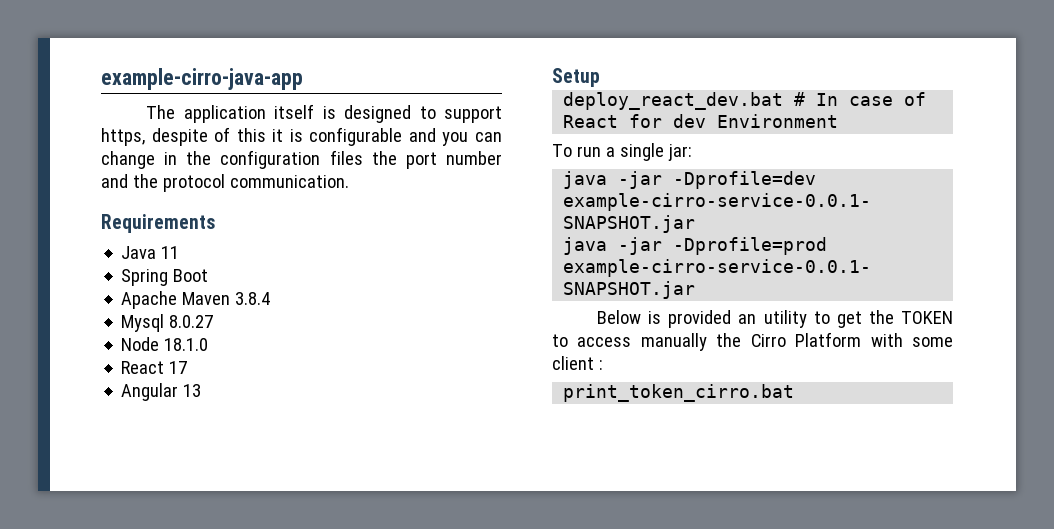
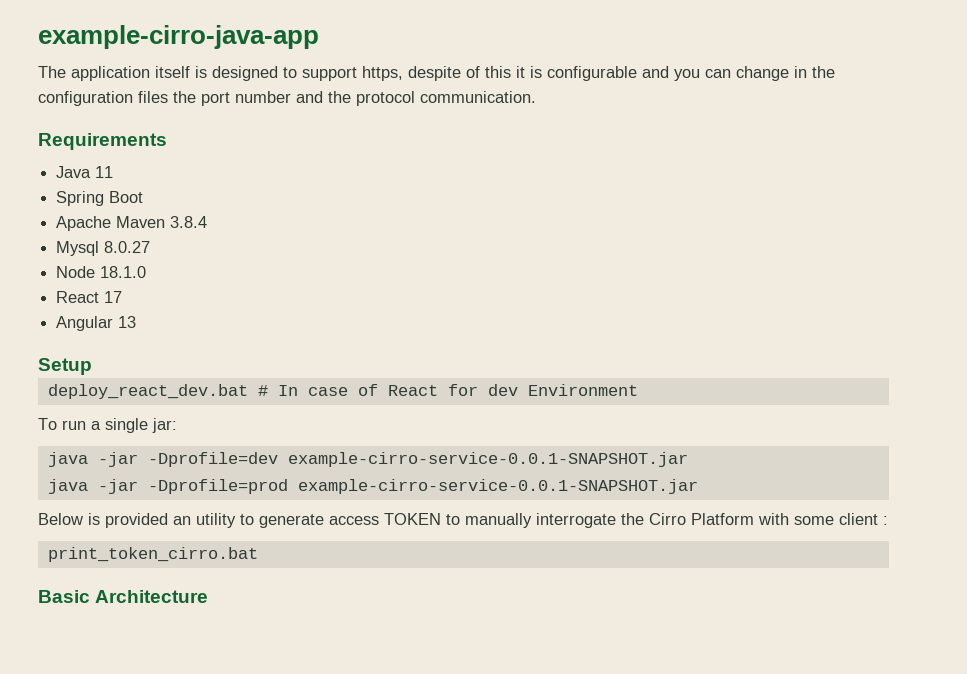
- Below is provided an utility to get the TOKEN to access manually the Cirro Platform with some client :
+ Below is provided an utility to generate access TOKEN to manually interrogate the Cirro Platform with some client :
+ Basic Architecture

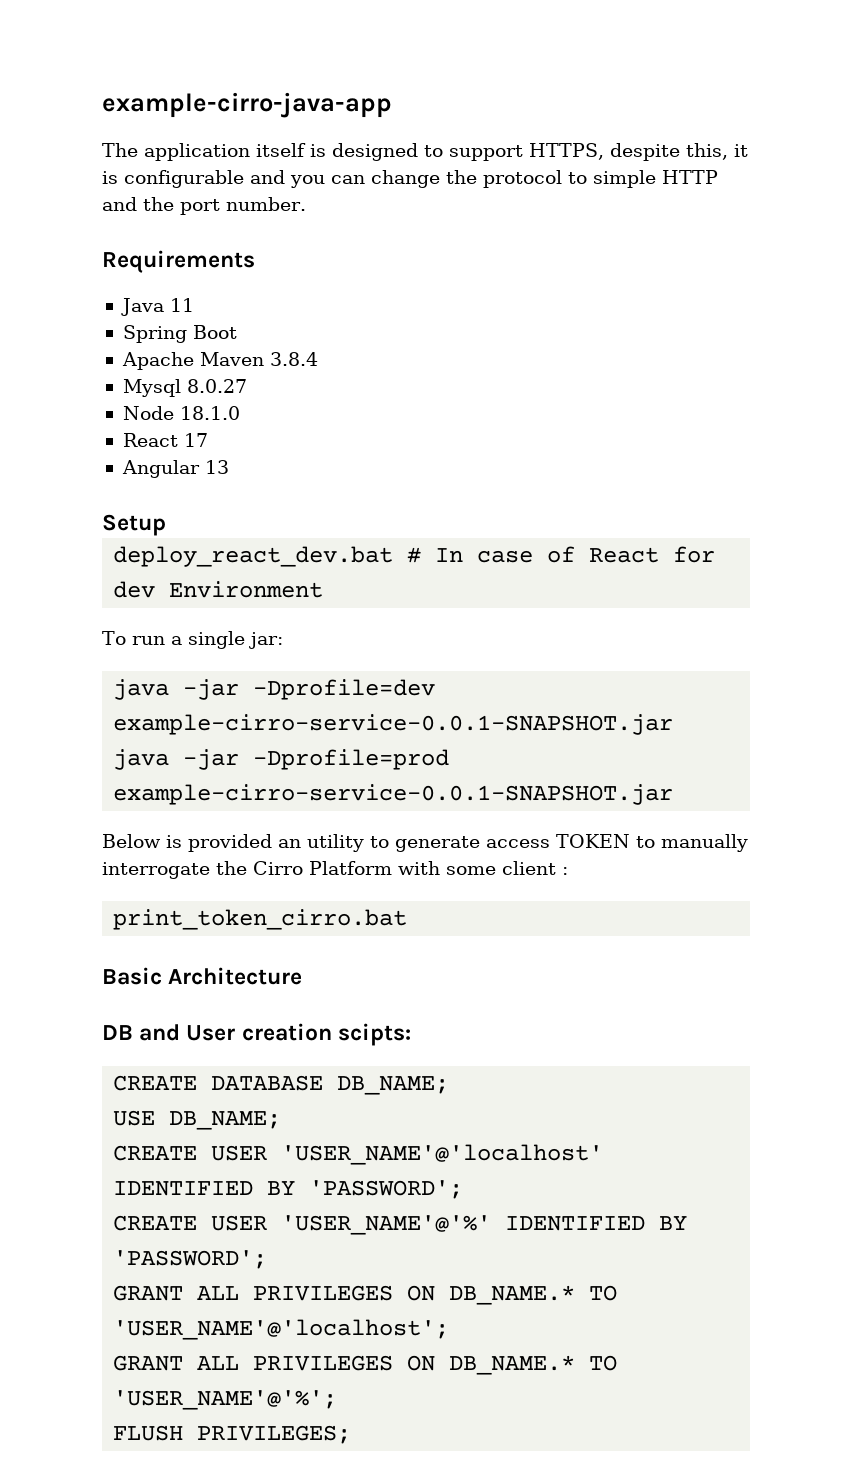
- The application itself is designed to support https, despite of this it is configurable and you can change in the configuration files the port number and the protocol communication.
+ The application itself is designed to support HTTPS, despite this, it is configurable and you can change the protocol to simple HTTP and the port number.
+ DB and User creation scipts:
+ CREATE DATABASE DB_NAME;
+ USE DB_NAME;
+ CREATE USER 'USER_NAME'@'localhost' IDENTIFIED BY 'PASSWORD';
+ CREATE USER 'USER_NAME'@'%' IDENTIFIED BY 'PASSWORD';
+ GRANT ALL PRIVILEGES ON DB_NAME.* TO 'USER_NAME'@'localhost';
+ GRANT ALL PRIVILEGES ON DB_NAME.* TO 'USER_NAME'@'%';
+ FLUSH PRIVILEGES;

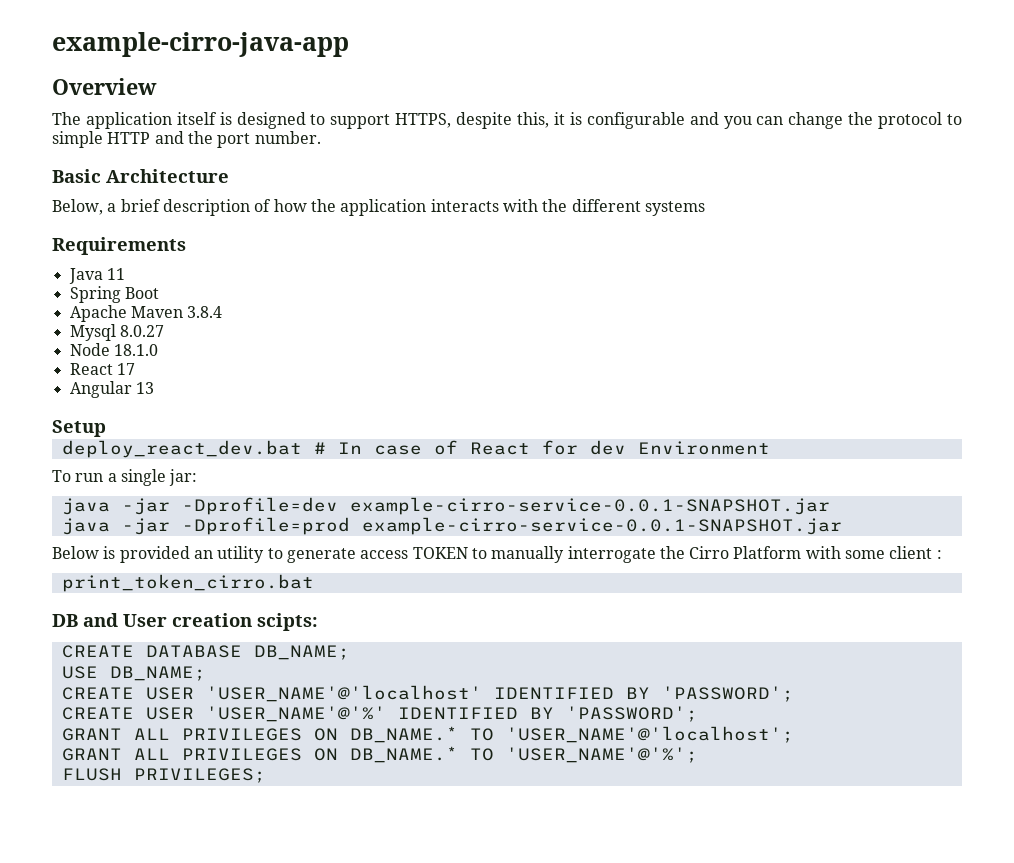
+ Overview
+ Basic Architecture
+ Below, a brief description of how the application interacts with the different systems
- Basic Architecture

